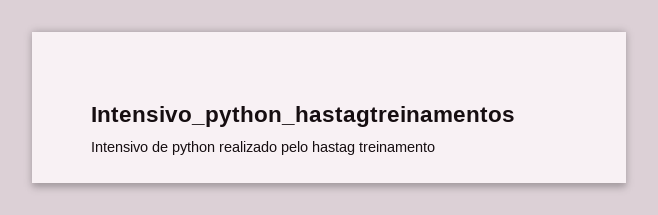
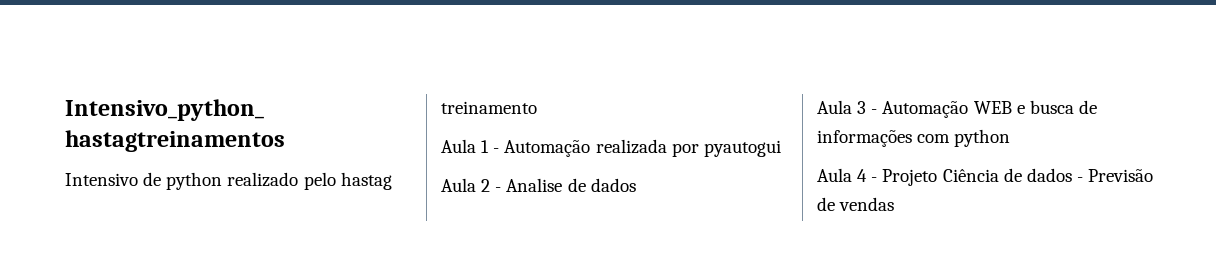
+ Aula 1 - Automação realizada por pyautogui
+ Aula 2 - Analise de dados
+ Aula 3 - Automação WEB e busca de informações com python
+ Aula 4 - Projeto Ciência de dados - Previsão de vendas

